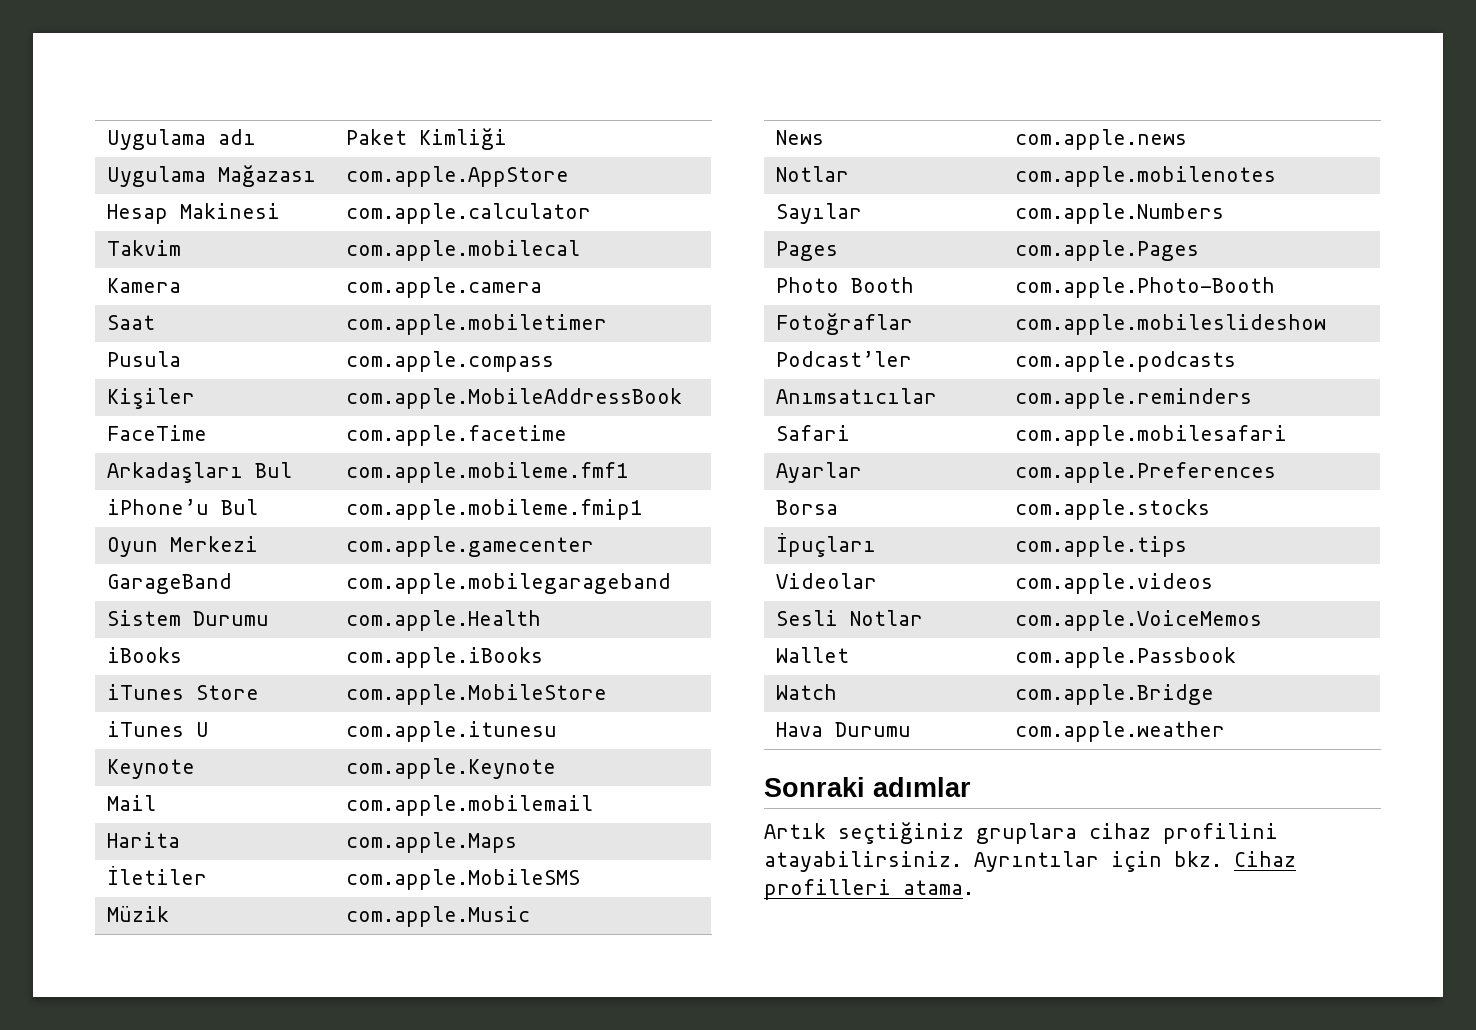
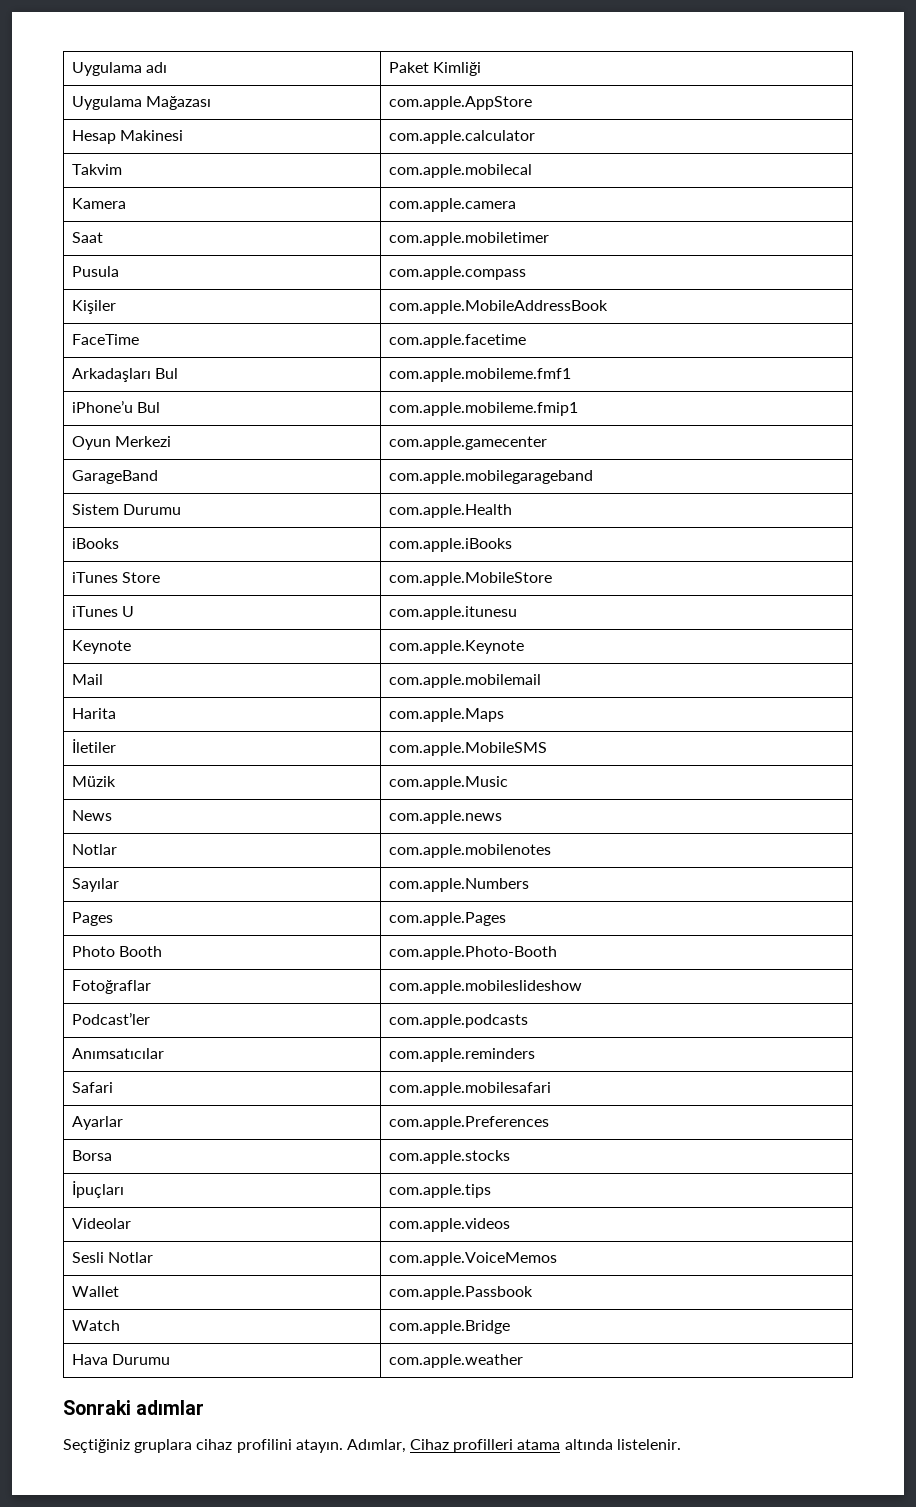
- Artık seçtiğiniz gruplara cihaz profilini atayabilirsiniz. Ayrıntılar için bkz. Cihaz profilleri atama.
+ Seçtiğiniz gruplara cihaz profilini atayın. Adımlar, Cihaz profilleri atama altında listelenir.

